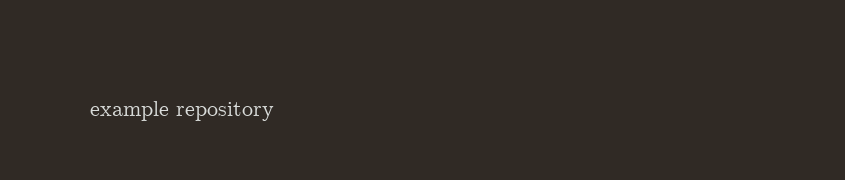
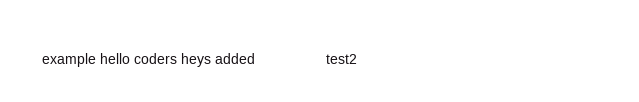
- example repository
+ example hello coders heys added test2

